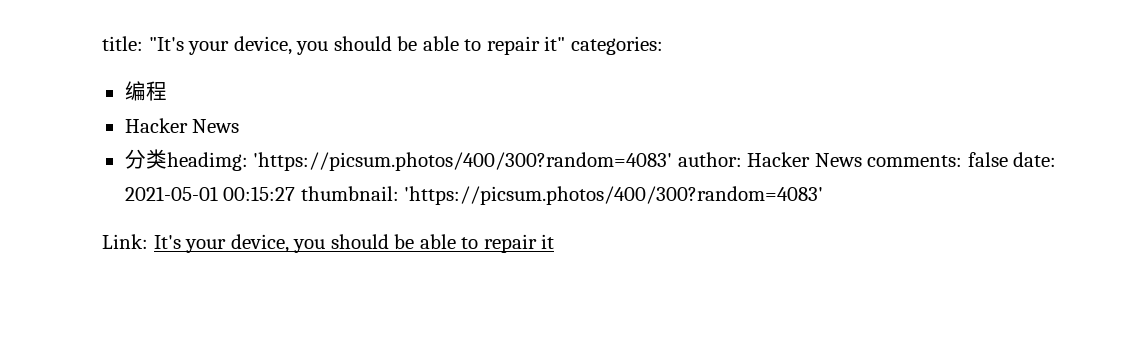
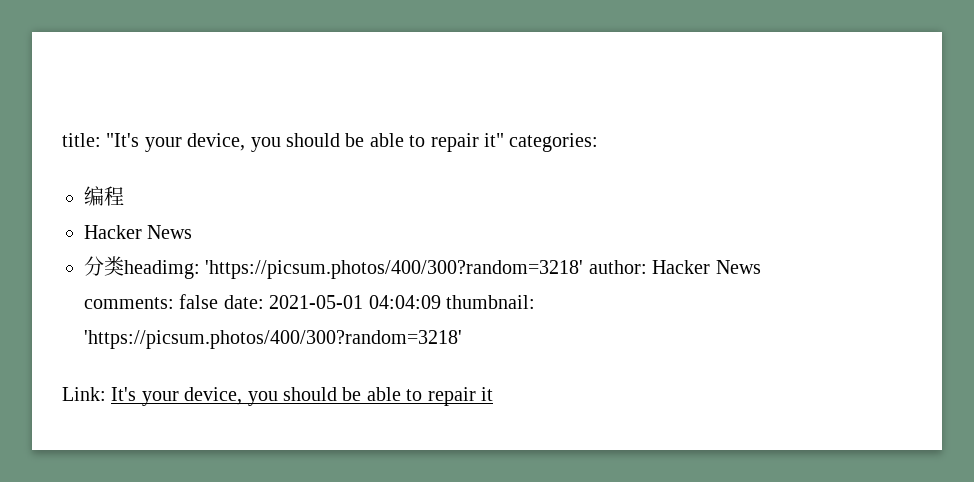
- 分类headimg: 'https://picsum.photos/400/300?random=4083' author: Hacker News comments: false date: 2021-05-01 00:15:27 thumbnail: 'https://picsum.photos/400/300?random=4083'
+ 分类headimg: 'https://picsum.photos/400/300?random=3218' author: Hacker News comments: false date: 2021-05-01 04:04:09 thumbnail: 'https://picsum.photos/400/300?random=3218'

